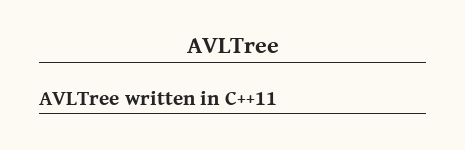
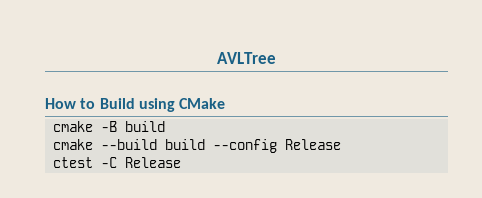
- AVLTree written in C++11
+ How to Build using CMake
+ cmake -B build
+ cmake --build build --config Release
+ ctest -C Release

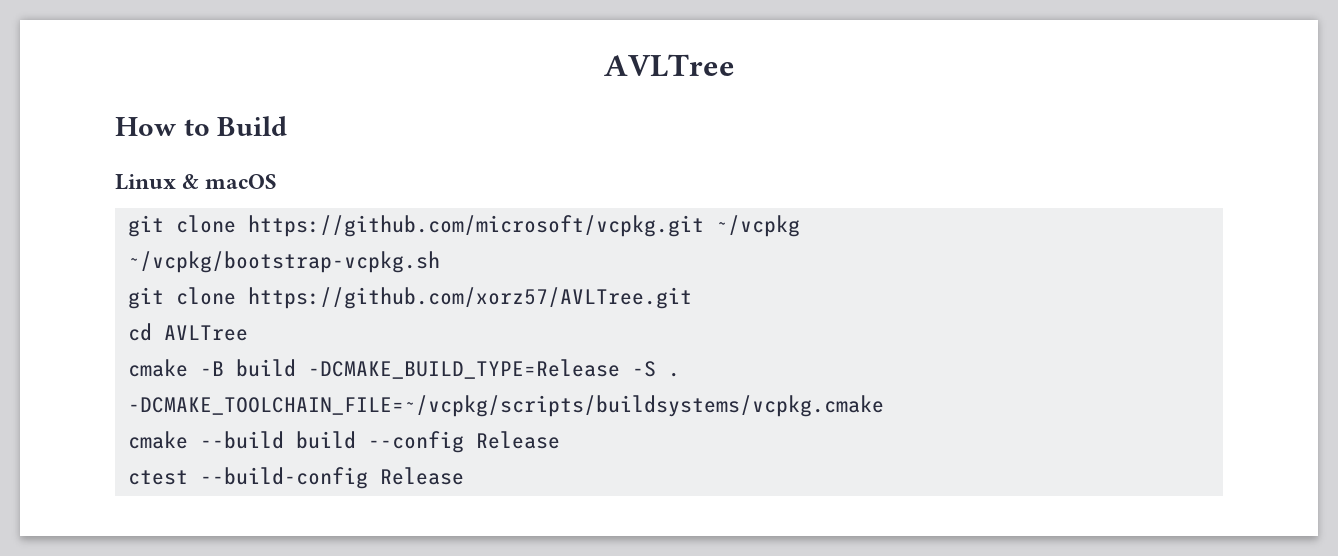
- How to Build using CMake
+ How to Build
+ Linux & macOS
+ git clone https://github.com/microsoft/vcpkg.git ~/vcpkg
+ ~/vcpkg/bootstrap-vcpkg.sh
+ git clone https://github.com/xorz57/AVLTree.git
+ cd AVLTree
- cmake -B build
+ cmake -B build -DCMAKE_BUILD_TYPE=Release -S . -DCMAKE_TOOLCHAIN_FILE=~/vcpkg/scripts/buildsystems/vcpkg.cmake
- ctest -C Release
+ ctest --build-config Release

